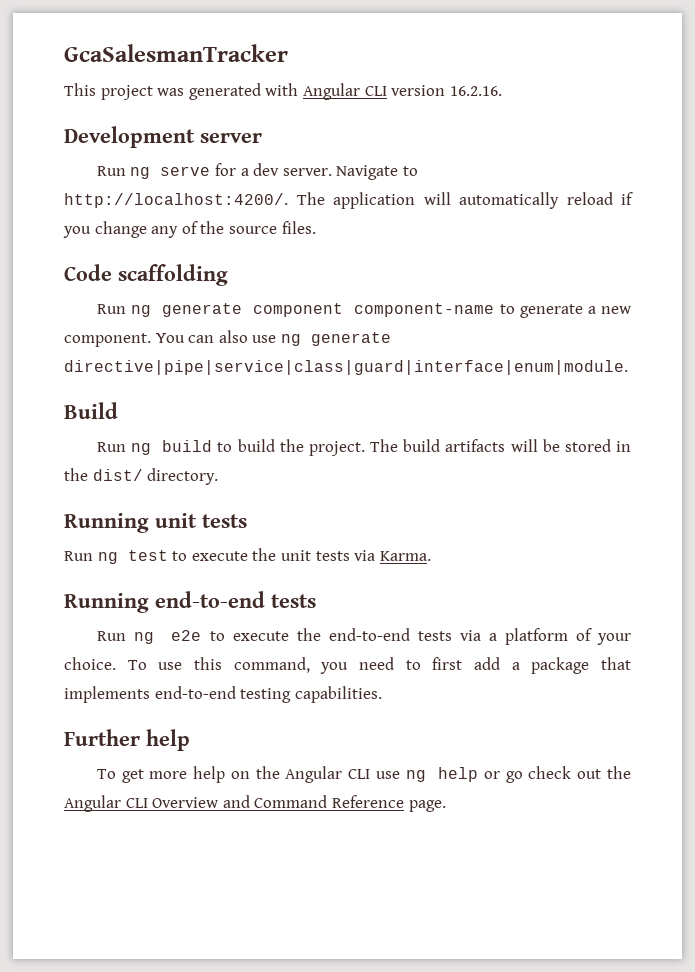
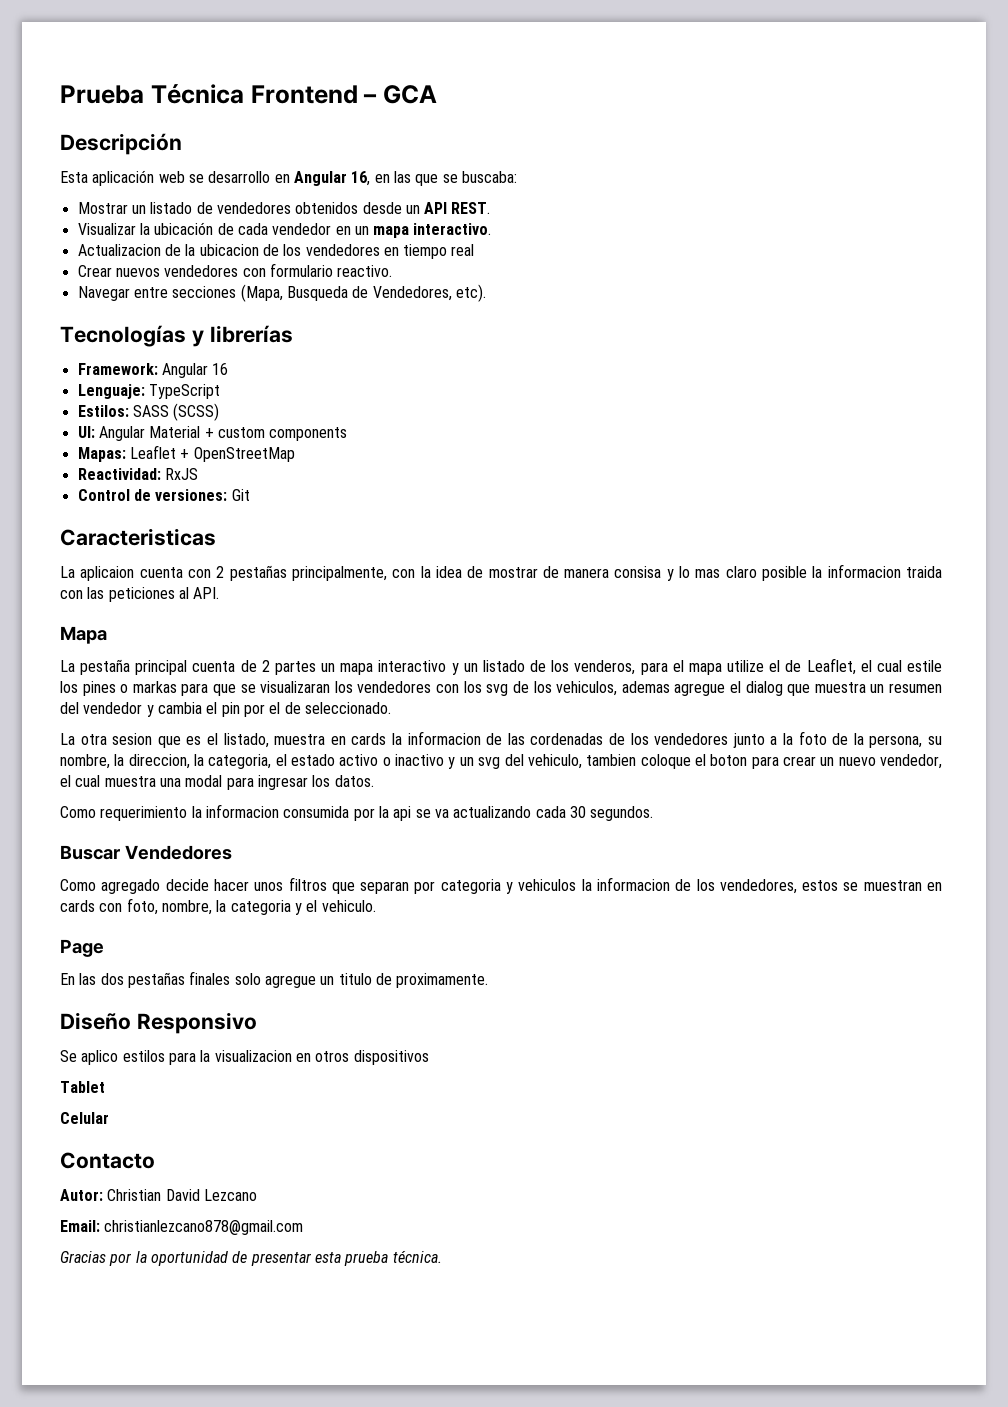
- GcaSalesmanTracker
- This project was generated with Angular CLI version 16.2.16.
- Development server
- Run ng serve for a dev server. Navigate to http://localhost:4200/. The application will automatically reload if you change any of the source files.
- Code scaffolding
- Run ng generate component component-name to generate a new component. You can also use ng generate directive|pipe|service|class|guard|interface|enum|module.
- Build
- Run ng build to build the project. The build artifacts will be stored in the dist/ directory.
- Running unit tests
- Run ng test to execute the unit tests via Karma.
- Running end-to-end tests
- Run ng e2e to execute the end-to-end tests via a platform of your choice. To use this command, you need to first add a package that implements end-to-end testing capabilities.
- Further help
- To get more help on the Angular CLI use ng help or go check out the Angular CLI Overview and Command Reference page.
+ Prueba Técnica Frontend – GCA
+ Descripción
+ Esta aplicación web se desarrollo en Angular 16, en las que se buscaba:
+ Mostrar un listado de vendedores obtenidos desde un API REST.
+ Visualizar la ubicación de cada vendedor en un mapa interactivo.
+ Actualizacion de la ubicacion de los vendedores en tiempo real
+ Crear nuevos vendedores con formulario reactivo.
+ Navegar entre secciones (Mapa, Busqueda de Vendedores, etc).
+ Tecnologías y librerías
+ Framework: Angular 16
+ Lenguaje: TypeScript
+ Estilos: SASS (SCSS)
+ UI: Angular Material + custom components
+ Mapas: Leaflet + OpenStreetMap
+ Reactividad: RxJS
+ Control de versiones: Git
+ Caracteristicas
+ La aplicaion cuenta con 2 pestañas principalmente, con la idea de mostrar de manera consisa y lo mas claro posible la informacion traida con las peticiones al API.
+ Mapa
+ La pestaña principal cuenta de 2 partes un mapa interactivo y un listado de los venderos, para el mapa utilize el de Leaflet, el cual estile los pines o markas para que se visualizaran los vendedores con los svg de los vehiculos, ademas agregue el dialog que muestra un resumen del vendedor y cambia el pin por el de seleccionado.
+ La otra sesion que es el listado, muestra en cards la informacion de las cordenadas de los vendedores junto a la foto de la persona, su nombre, la direccion, la categoria, el estado activo o inactivo y un svg del vehiculo, tambien coloque el boton para crear un nuevo vendedor, el cual muestra una modal para ingresar los datos.
+ Como requerimiento la informacion consumida por la api se va actualizando cada 30 segundos.
+ Buscar Vendedores
+ Como agregado decide hacer unos filtros que separan por categoria y vehiculos la informacion de los vendedores, estos se muestran en cards con foto, nombre, la categoria y el vehiculo.
+ Page
+ En las dos pestañas finales solo agregue un titulo de proximamente.
+ Diseño Responsivo
+ Se aplico estilos para la visualizacion en otros dispositivos
+ Tablet
+ Celular
+ Contacto
+ Autor: Christian David Lezcano
+ Email: christianlezcano878@gmail.com
+ Gracias por la oportunidad de presentar esta prueba técnica.

